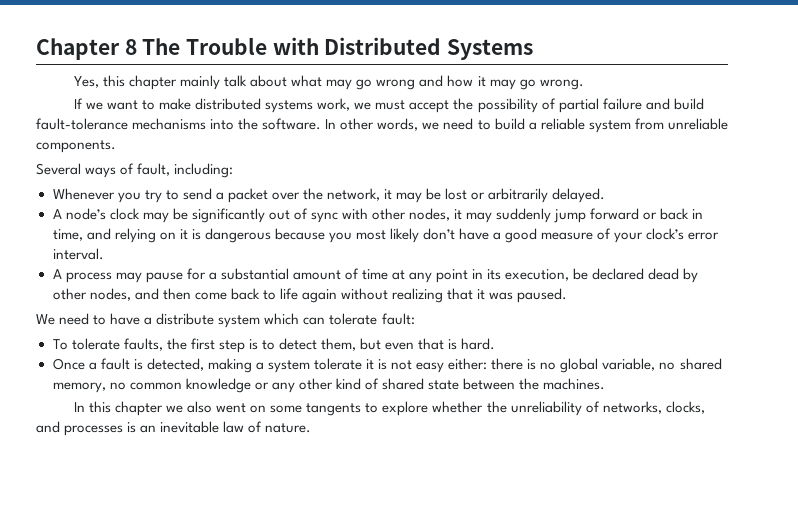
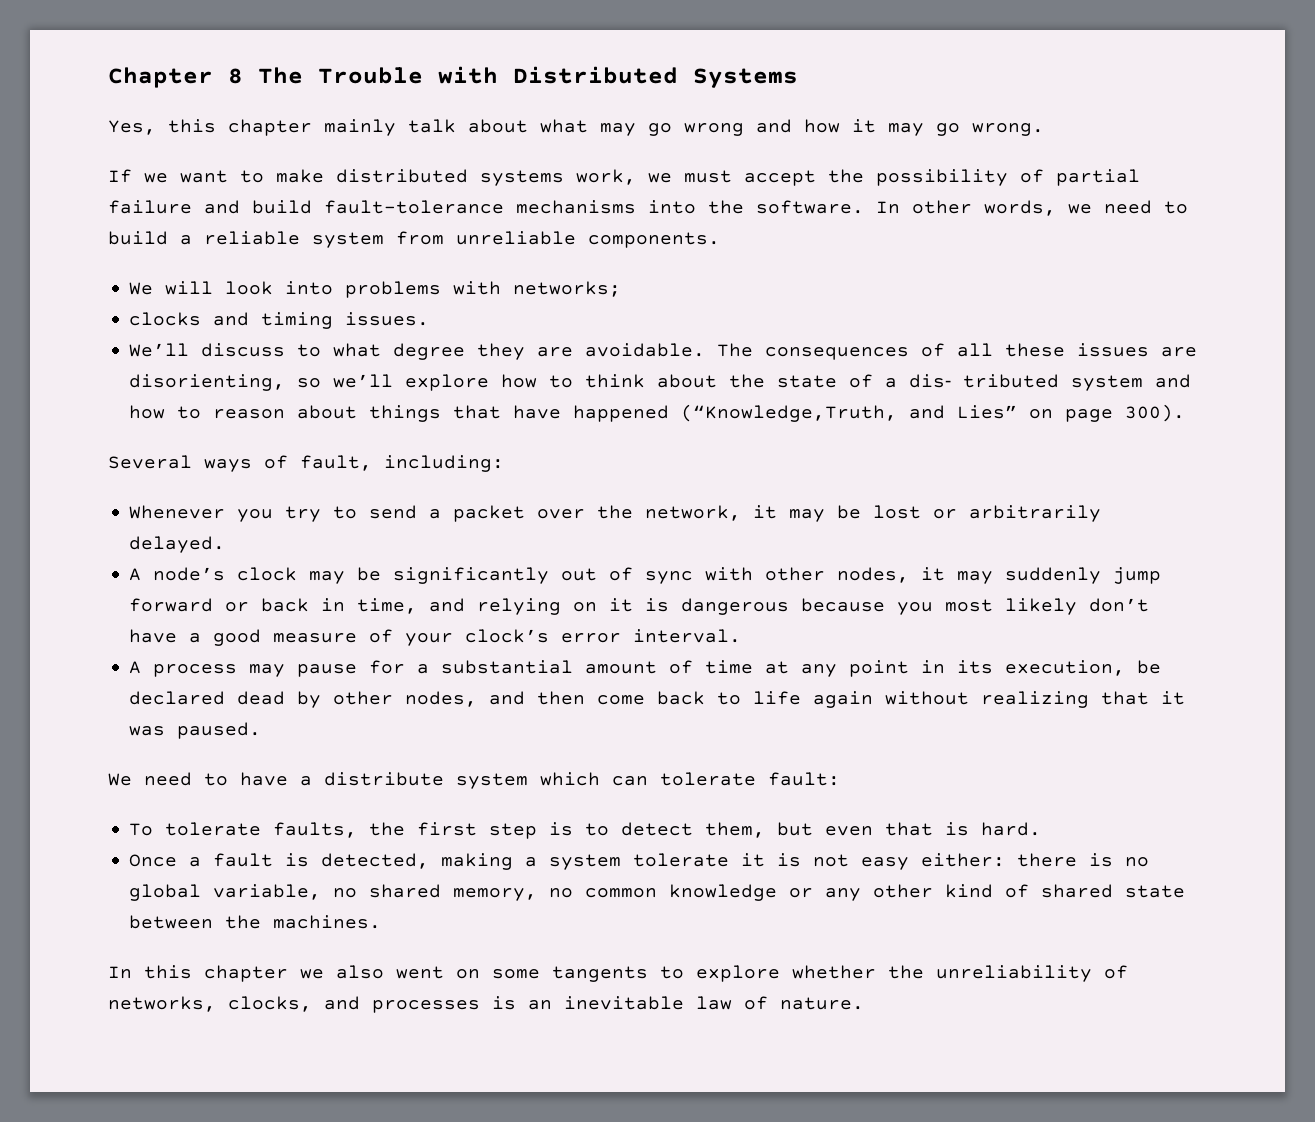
+ We will look into problems with networks;
+ clocks and timing issues.
+ We’ll discuss to what degree they are avoidable. The consequences of all these issues are disorienting, so we’ll explore how to think about the state of a dis‐ tributed system and how to reason about things that have happened (“Knowledge,Truth, and Lies” on page 300).

